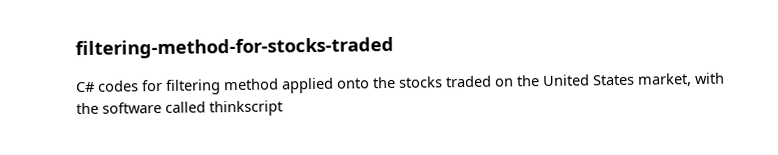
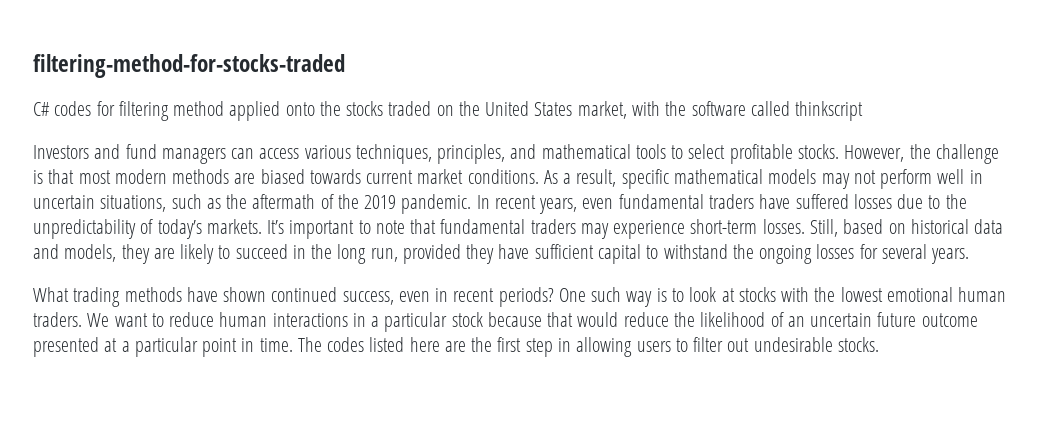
+ Investors and fund managers can access various techniques, principles, and mathematical tools to select profitable stocks. However, the challenge is that most modern methods are biased towards current market conditions. As a result, specific mathematical models may not perform well in uncertain situations, such as the aftermath of the 2019 pandemic. In recent years, even fundamental traders have suffered losses due to the unpredictability of today’s markets. It’s important to note that fundamental traders may experience short-term losses. Still, based on historical data and models, they are likely to succeed in the long run, provided they have sufficient capital to withstand the ongoing losses for several years.
+ What trading methods have shown continued success, even in recent periods? One such way is to look at stocks with the lowest emotional human traders. We want to reduce human interactions in a particular stock because that would reduce the likelihood of an uncertain future outcome presented at a particular point in time. The codes listed here are the first step in allowing users to filter out undesirable stocks.

